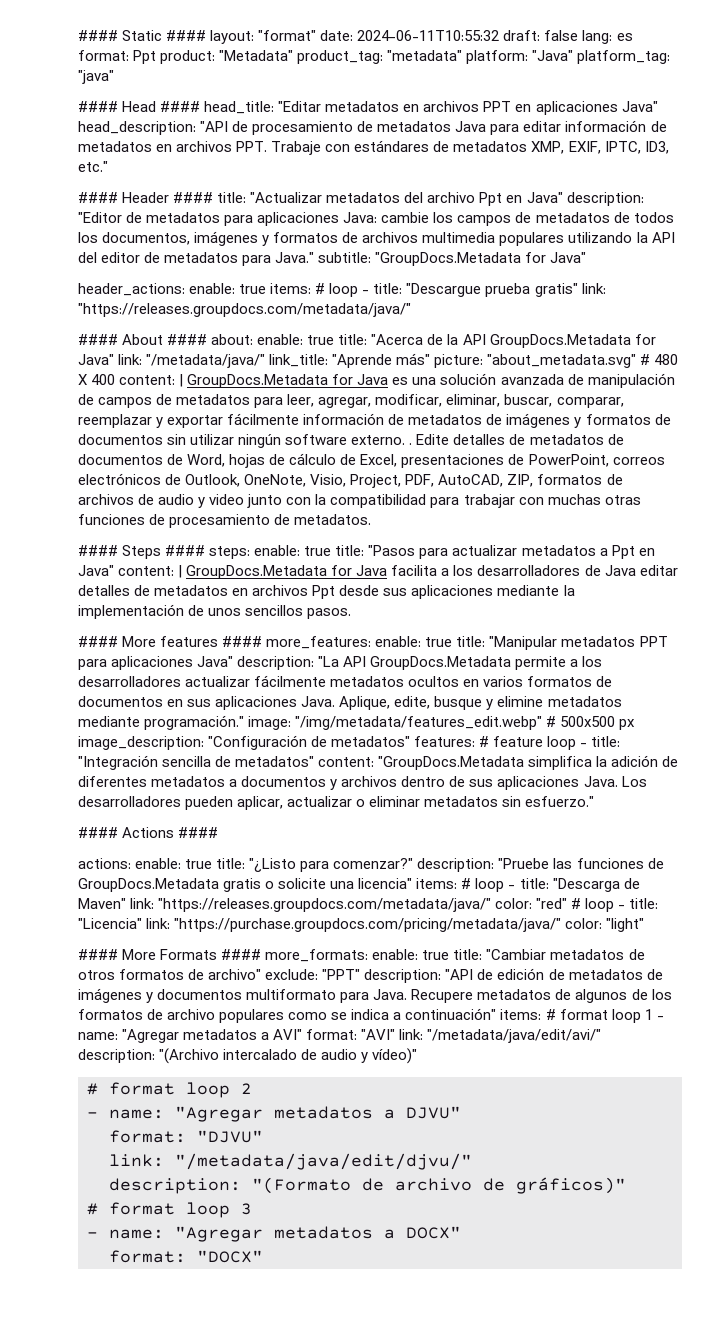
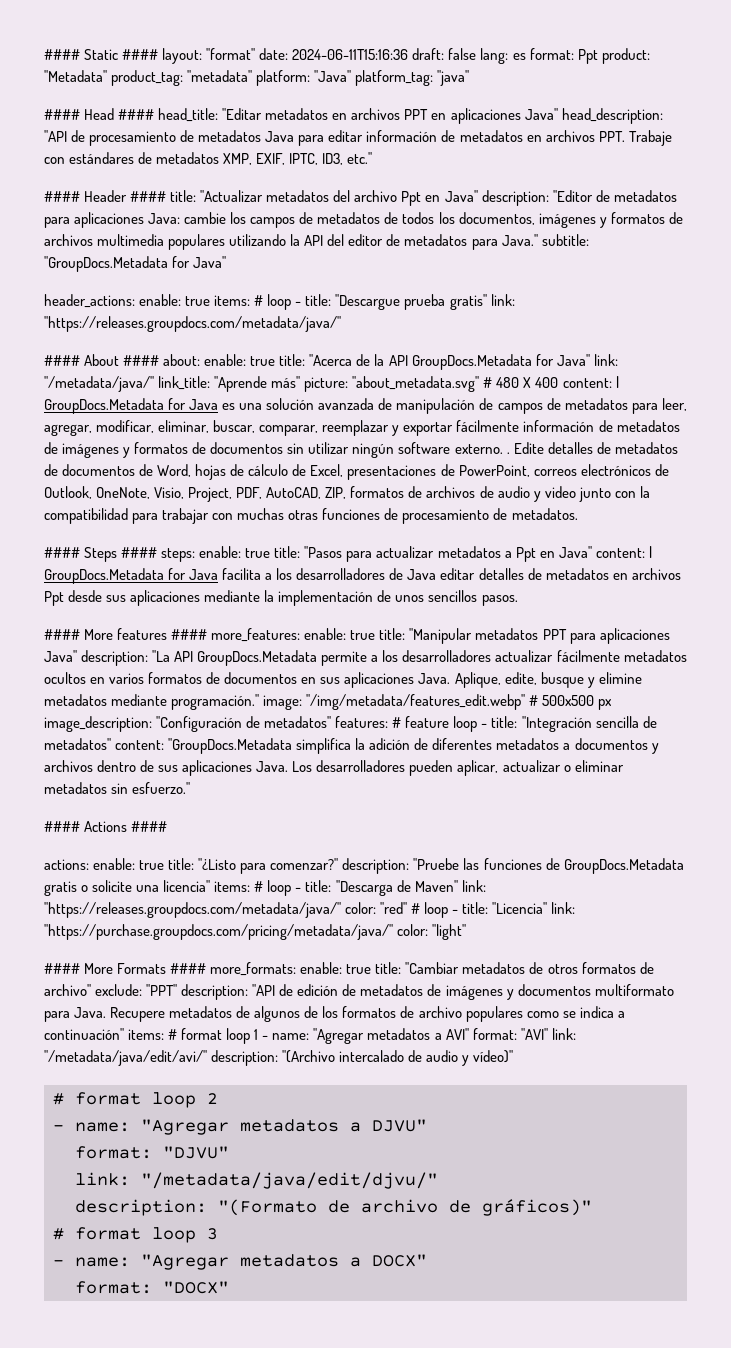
- #### Static #### layout: "format" date: 2024-06-11T10:55:32 draft: false lang: es format: Ppt product: "Metadata" product_tag: "metadata" platform: "Java" platform_tag: "java"
+ #### Static #### layout: "format" date: 2024-06-11T15:16:36 draft: false lang: es format: Ppt product: "Metadata" product_tag: "metadata" platform: "Java" platform_tag: "java"

